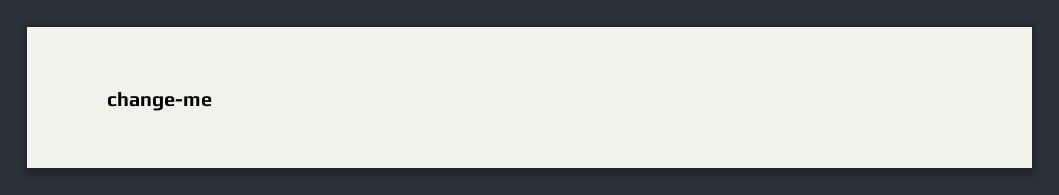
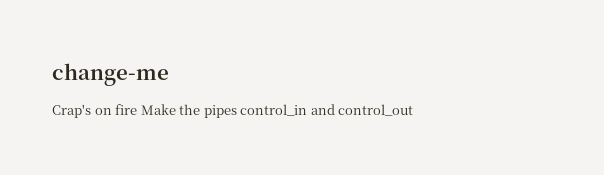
+ Crap's on fire Make the pipes control_in and control_out

